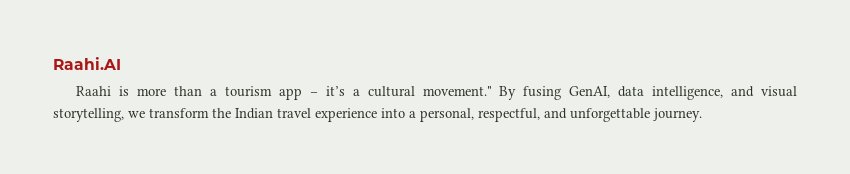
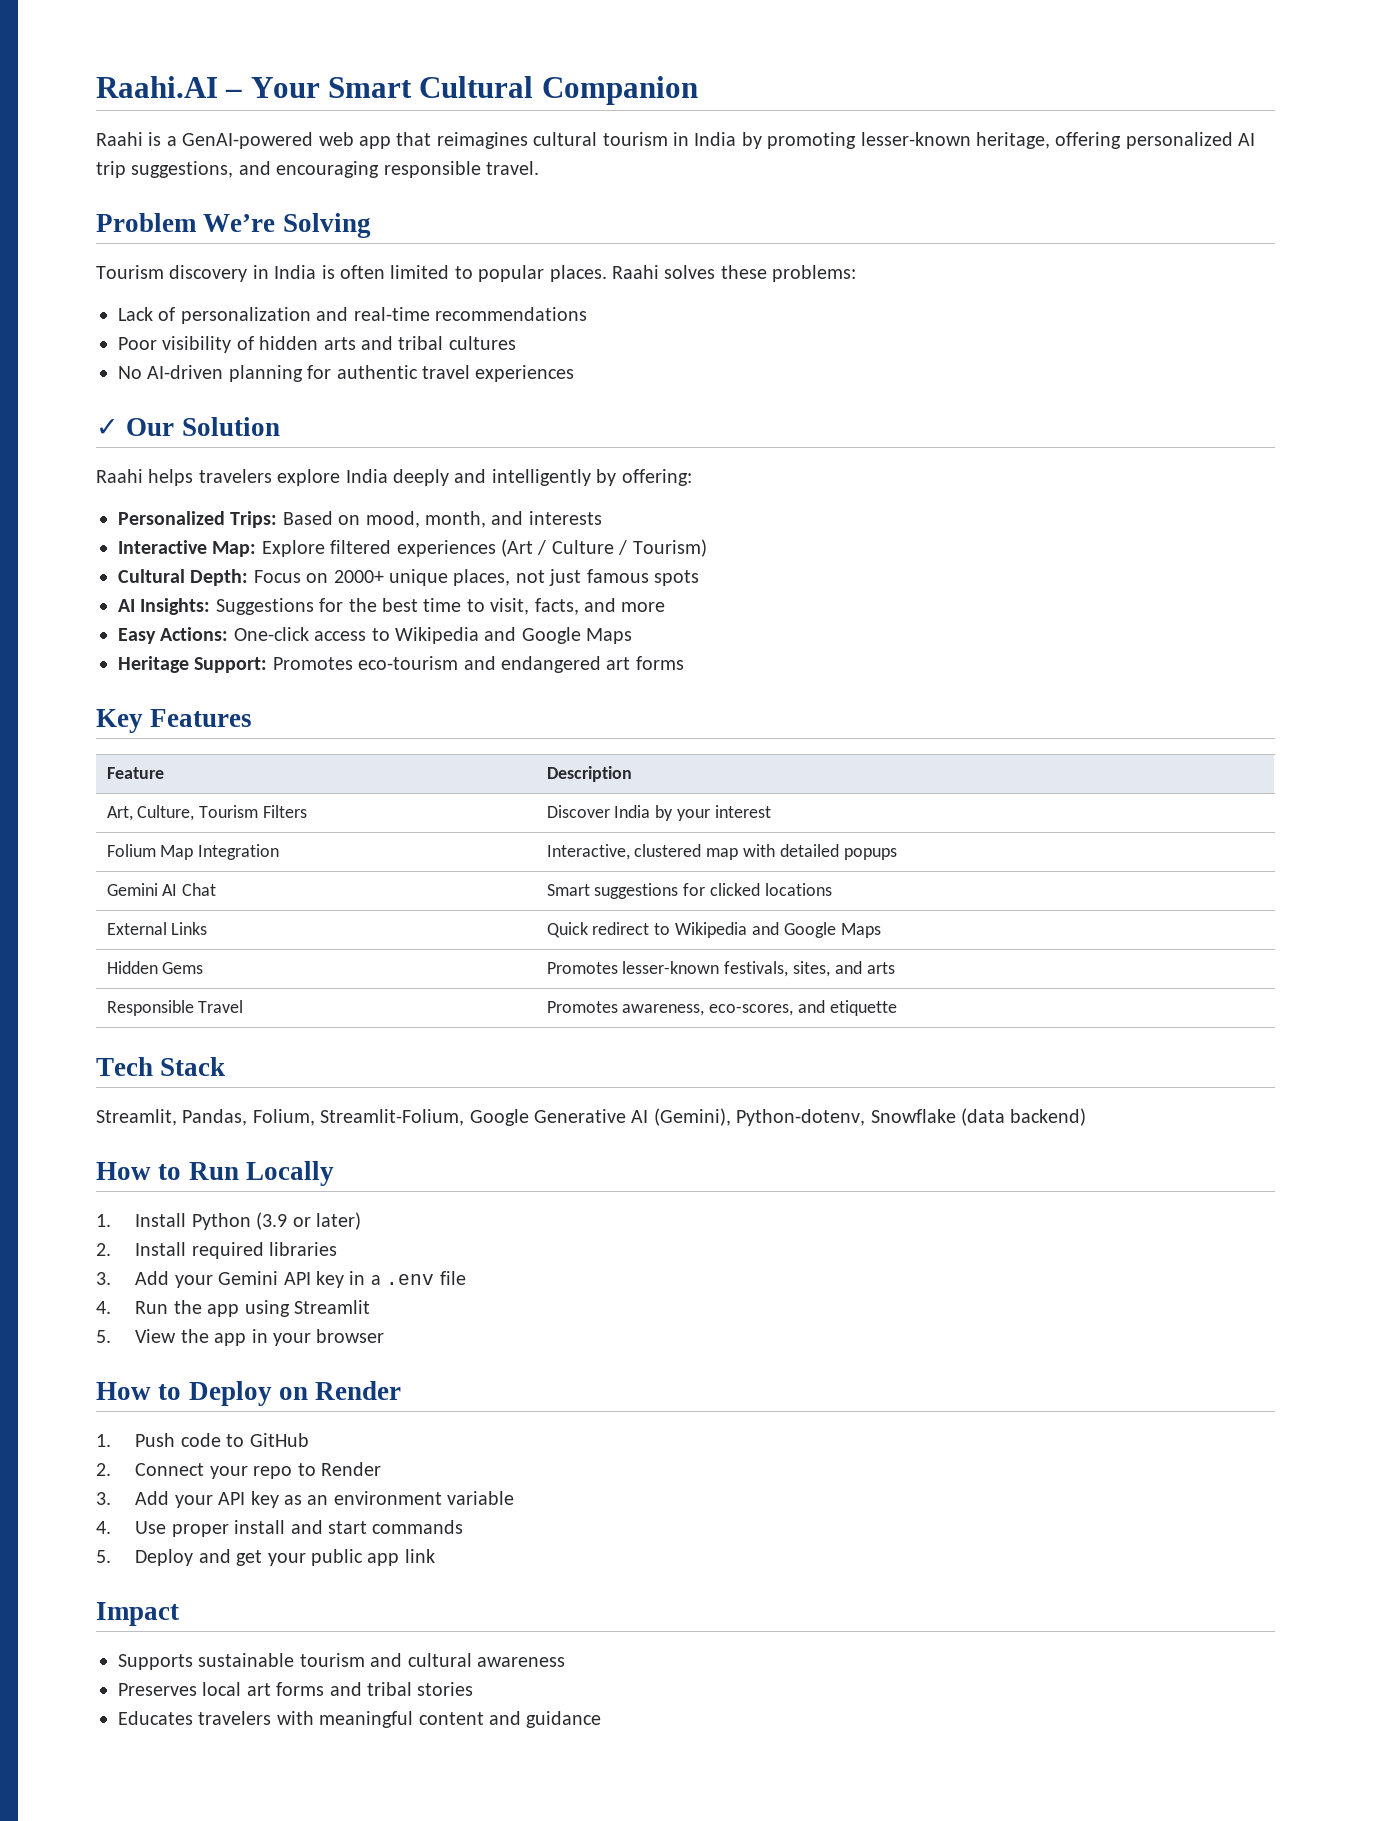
- Raahi.AI
- Raahi is more than a tourism app – it’s a cultural movement." By fusing GenAI, data intelligence, and visual storytelling, we transform the Indian travel experience into a personal, respectful, and unforgettable journey.
+ Raahi.AI – Your Smart Cultural Companion
+ Raahi is a GenAI-powered web app that reimagines cultural tourism in India by promoting lesser-known heritage, offering personalized AI trip suggestions, and encouraging responsible travel.
+ Problem We’re Solving
+ Tourism discovery in India is often limited to popular places. Raahi solves these problems:
+ Lack of personalization and real-time recommendations
+ Poor visibility of hidden arts and tribal cultures
+ No AI-driven planning for authentic travel experiences
+ ✓ Our Solution
+ Raahi helps travelers explore India deeply and intelligently by offering:
+ Personalized Trips: Based on mood, month, and interests
+ Interactive Map: Explore filtered experiences (Art / Culture / Tourism)
+ Cultural Depth: Focus on 2000+ unique places, not just famous spots
+ AI Insights: Suggestions for the best time to visit, facts, and more
+ Easy Actions: One-click access to Wikipedia and Google Maps
+ Heritage Support: Promotes eco-tourism and endangered art forms
+ Key Features
+ Feature | Description
+ Art, Culture, Tourism Filters | Discover India by your interest
+ Folium Map Integration | Interactive, clustered map with detailed popups
+ Gemini AI Chat | Smart suggestions for clicked locations
+ External Links | Quick redirect to Wikipedia and Google Maps
+ Hidden Gems | Promotes lesser-known festivals, sites, and arts
+ Responsible Travel | Promotes awareness, eco-scores, and etiquette
+ Tech Stack
+ Streamlit, Pandas, Folium, Streamlit-Folium, Google Generative AI (Gemini), Python-dotenv, Snowflake (data backend)
+ How to Run Locally
+ 1. Install Python (3.9 or later)
+ 2. Install required libraries
+ 3. Add your Gemini API key in a .env file
+ 4. Run the app using Streamlit
+ 5. View the app in your browser
+ How to Deploy on Render
+ 1. Push code to GitHub
+ 2. Connect your repo to Render
+ 3. Add your API key as an environment variable
+ 4. Use proper install and start commands
+ 5. Deploy and get your public app link
+ Impact
+ Supports sustainable tourism and cultural awareness
+ Preserves local art forms and tribal stories
+ Educates travelers with meaningful content and guidance

